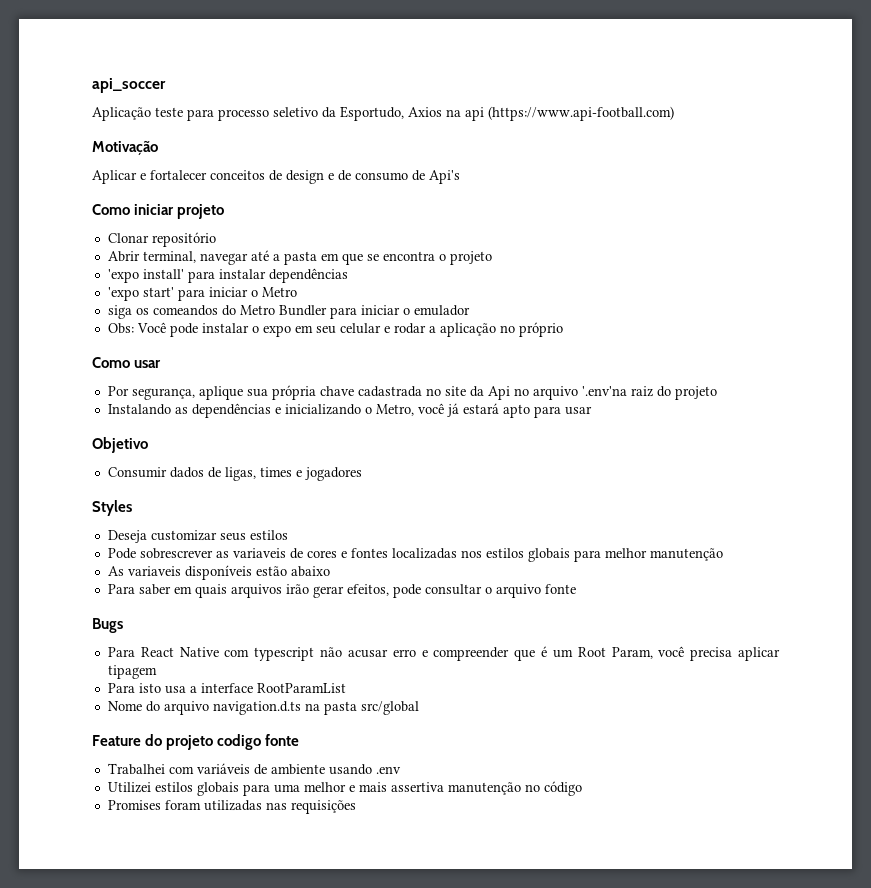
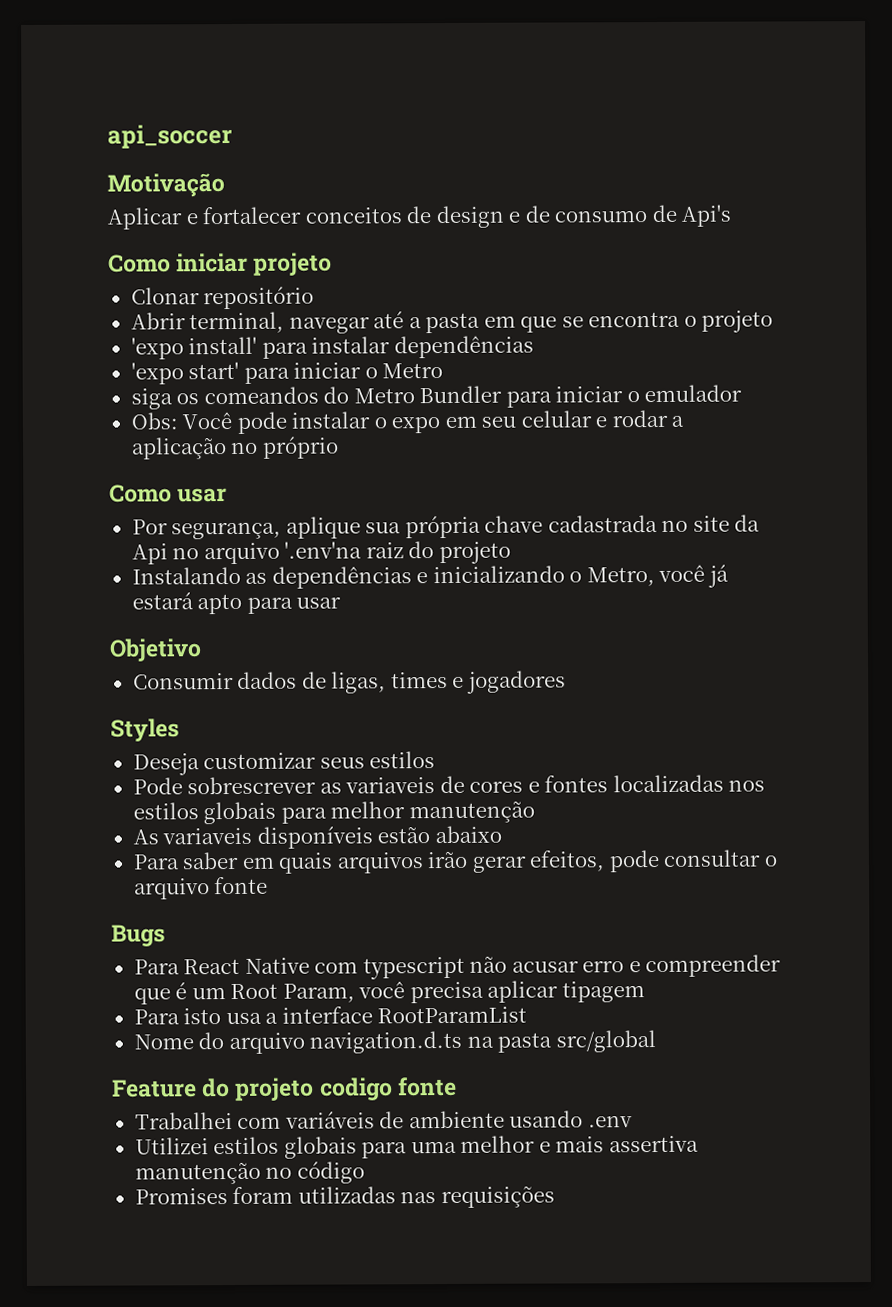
- Aplicação teste para processo seletivo da Esportudo, Axios na api (https://www.api-football.com)

